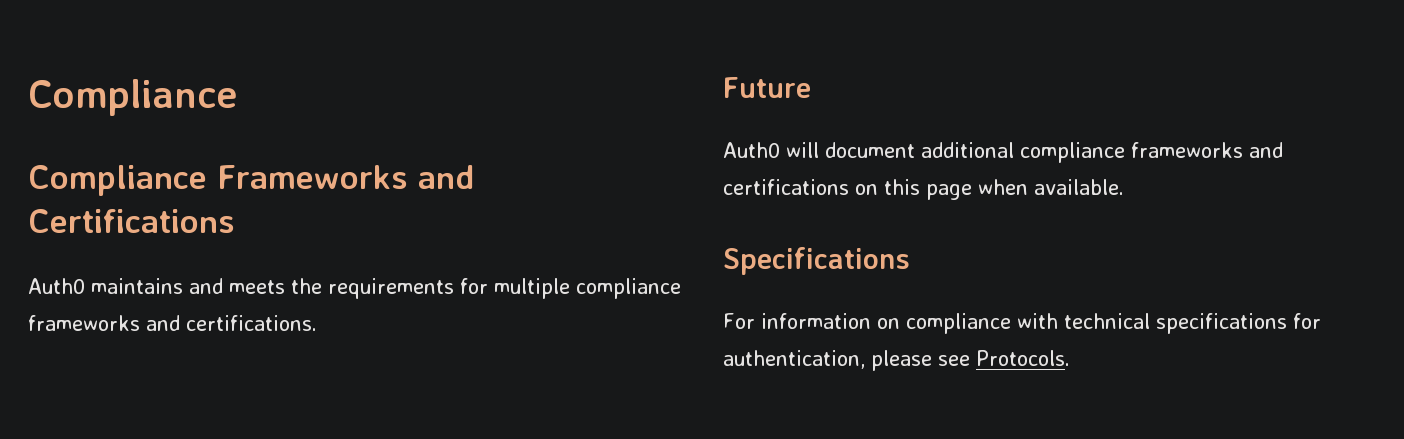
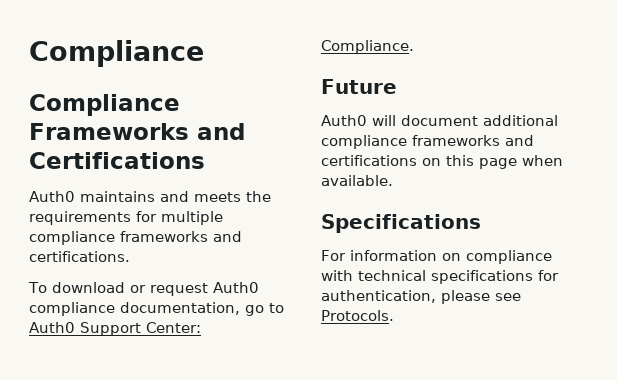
+ To download or request Auth0 compliance documentation, go to Auth0 Support Center: Compliance.

